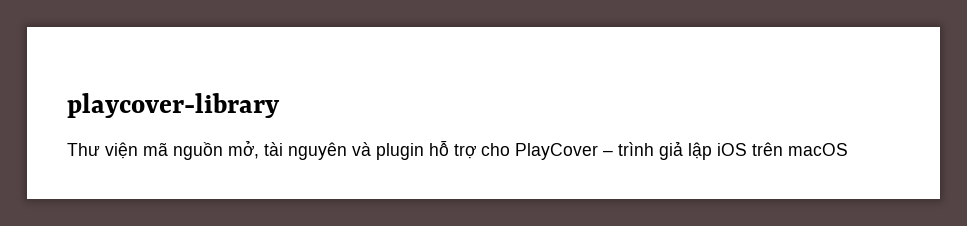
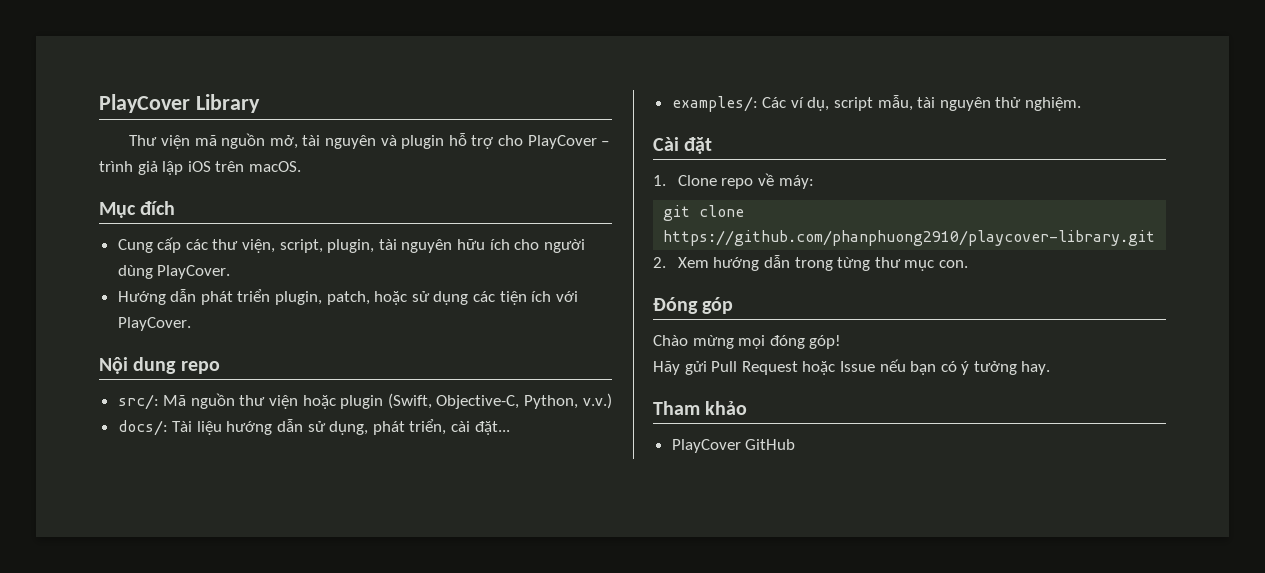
- playcover-library
+ PlayCover Library
- Thư viện mã nguồn mở, tài nguyên và plugin hỗ trợ cho PlayCover – trình giả lập iOS trên macOS
+ Thư viện mã nguồn mở, tài nguyên và plugin hỗ trợ cho PlayCover – trình giả lập iOS trên macOS.
+ Mục đích
+ Cung cấp các thư viện, script, plugin, tài nguyên hữu ích cho người dùng PlayCover.
+ Hướng dẫn phát triển plugin, patch, hoặc sử dụng các tiện ích với PlayCover.
+ Nội dung repo
+ src/: Mã nguồn thư viện hoặc plugin (Swift, Objective-C, Python, v.v.)
+ docs/: Tài liệu hướng dẫn sử dụng, phát triển, cài đặt...
+ examples/: Các ví dụ, script mẫu, tài nguyên thử nghiệm.
+ Cài đặt
+ 1. Clone repo về máy:
+ git clone https://github.com/phanphuong2910/playcover-library.git
+ 2. Xem hướng dẫn trong từng thư mục con.
+ Đóng góp
+ Chào mừng mọi đóng góp!
+ Hãy gửi Pull Request hoặc Issue nếu bạn có ý tưởng hay.
+ Tham khảo
+ PlayCover GitHub

